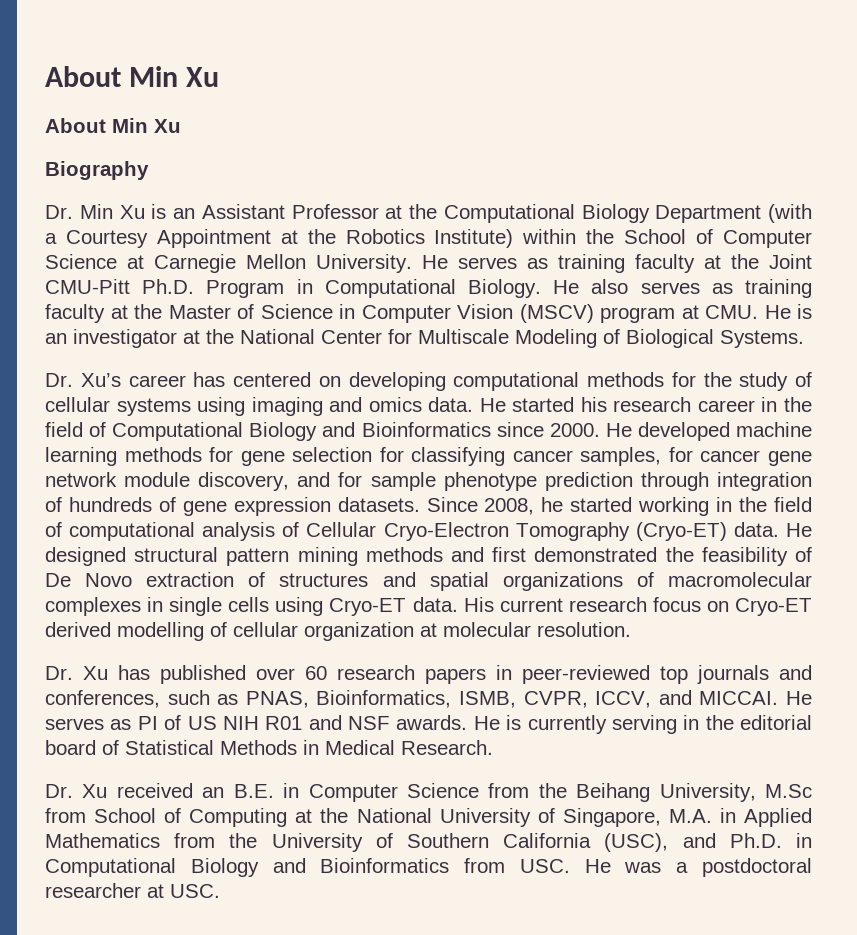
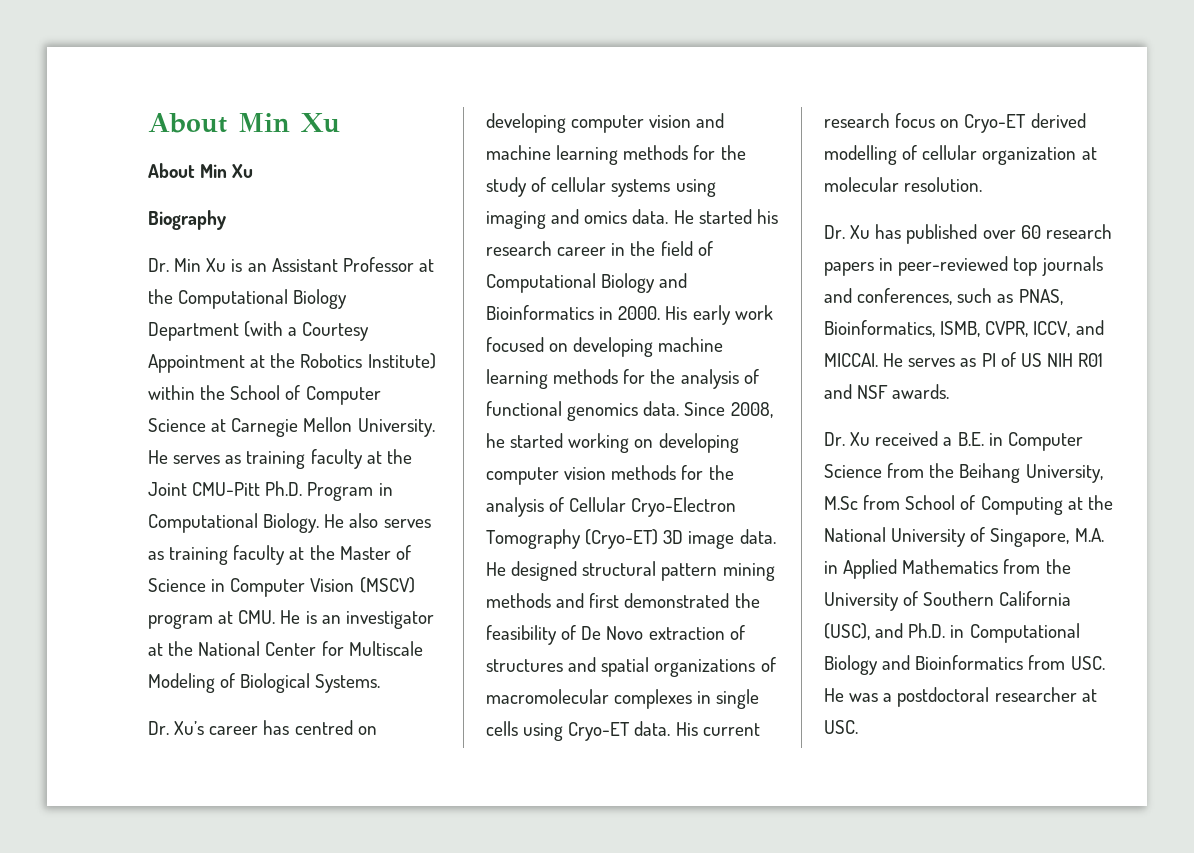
- Dr. Xu’s career has centered on developing computational methods for the study of cellular systems using imaging and omics data.
+ Dr. Xu’s career has centred on developing computer vision and machine learning methods for the study of cellular systems using imaging and omics data.
- He started his research career in the field of Computational Biology and Bioinformatics since 2000. He developed machine learning methods for gene selection for classifying cancer samples, for cancer gene network module discovery, and for sample phenotype prediction through integration of hundreds of gene expression datasets.
+ He started his research career in the field of Computational Biology and Bioinformatics in 2000. His early work focused on developing machine learning methods for the analysis of functional genomics data.
- Since 2008, he started working in the field of computational analysis of Cellular Cryo-Electron Tomography (Cryo-ET) data.
+ Since 2008, he started working on developing computer vision methods for the analysis of Cellular Cryo-Electron Tomography (Cryo-ET) 3D image data.
- He is currently serving in the editorial board of Statistical Methods in Medical Research.
- Dr. Xu received an B.E. in Computer Science from the Beihang University, M.Sc from School of Computing at the National University of Singapore, M.A. in Applied Mathematics from the University of Southern California (USC), and Ph.D. in Computational Biology and Bioinformatics from USC. He was a postdoctoral researcher at USC.
+ Dr. Xu received a B.E. in Computer Science from the Beihang University, M.Sc from School of Computing at the National University of Singapore, M.A. in Applied Mathematics from the University of Southern California (USC), and Ph.D. in Computational Biology and Bioinformatics from USC. He was a postdoctoral researcher at USC.

